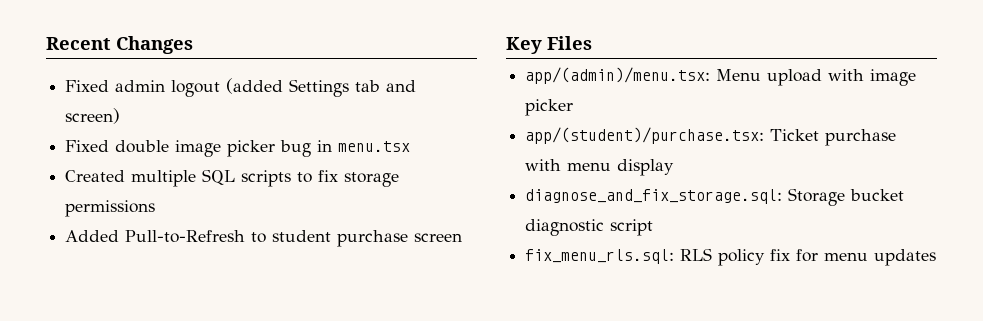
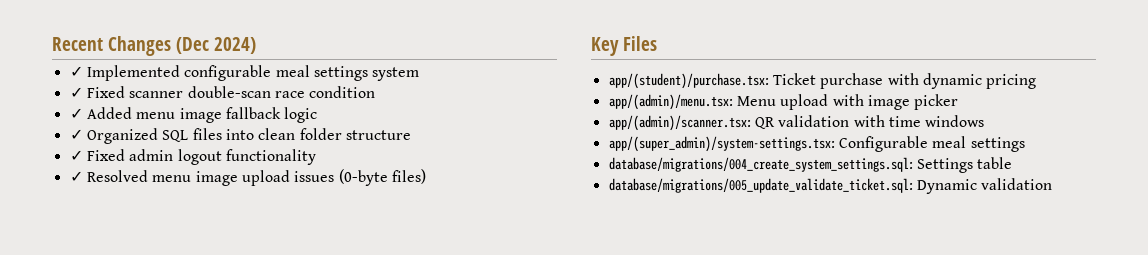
- Recent Changes
- Fixed admin logout (added Settings tab and screen)
- Fixed double image picker bug in menu.tsx
- Created multiple SQL scripts to fix storage permissions
- Added Pull-to-Refresh to student purchase screen
+ Recent Changes (Dec 2024)
+ ✓ Implemented configurable meal settings system
+ ✓ Fixed scanner double-scan race condition
+ ✓ Added menu image fallback logic
+ ✓ Organized SQL files into clean folder structure
+ ✓ Fixed admin logout functionality
+ ✓ Resolved menu image upload issues (0-byte files)
  Key Files
+ app/(student)/purchase.tsx: Ticket purchase with dynamic pricing
- app/(student)/purchase.tsx: Ticket purchase with menu display
- diagnose_and_fix_storage.sql: Storage bucket diagnostic script
- fix_menu_rls.sql: RLS policy fix for menu updates
+ app/(admin)/scanner.tsx: QR validation with time windows
+ app/(super_admin)/system-settings.tsx: Configurable meal settings
+ database/migrations/004_create_system_settings.sql: Settings table
+ database/migrations/005_update_validate_ticket.sql: Dynamic validation

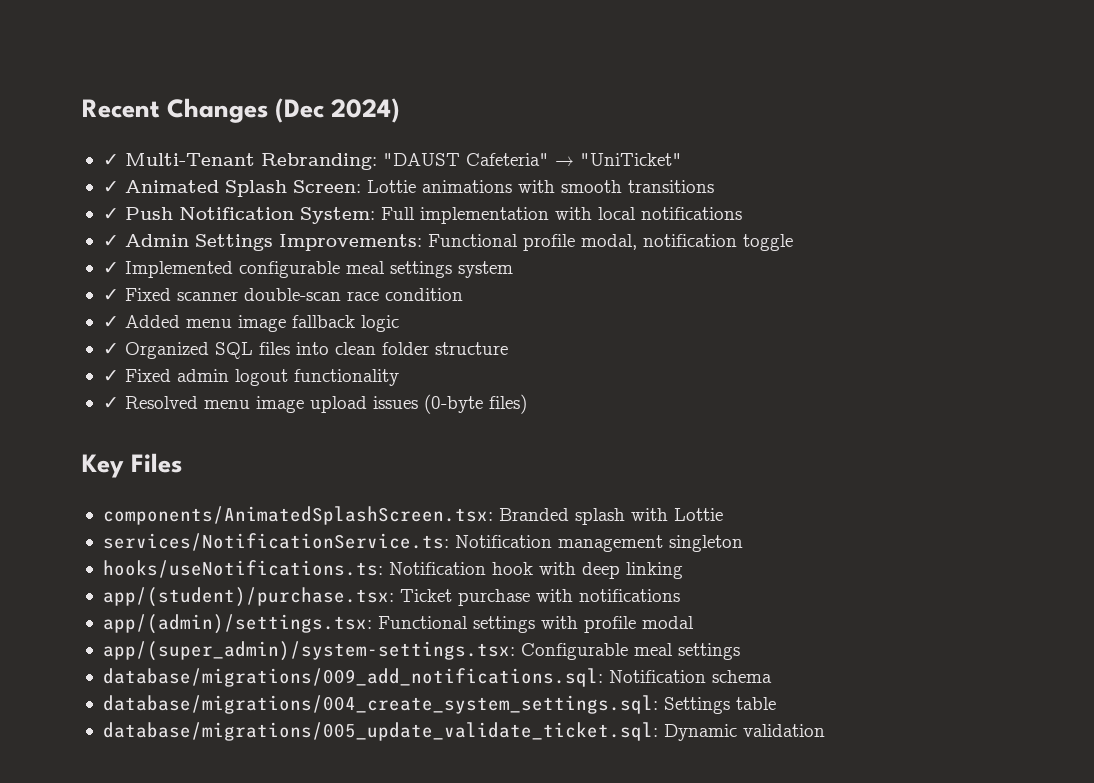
+ ✓ Multi-Tenant Rebranding: "DAUST Cafeteria" → "UniTicket"
+ ✓ Animated Splash Screen: Lottie animations with smooth transitions
+ ✓ Push Notification System: Full implementation with local notifications
+ ✓ Admin Settings Improvements: Functional profile modal, notification toggle
- app/(student)/purchase.tsx: Ticket purchase with dynamic pricing
- app/(admin)/menu.tsx: Menu upload with image picker
- app/(admin)/scanner.tsx: QR validation with time windows
+ components/AnimatedSplashScreen.tsx: Branded splash with Lottie
+ services/NotificationService.ts: Notification management singleton
+ hooks/useNotifications.ts: Notification hook with deep linking
+ app/(student)/purchase.tsx: Ticket purchase with notifications
+ app/(admin)/settings.tsx: Functional settings with profile modal
+ database/migrations/009_add_notifications.sql: Notification schema

